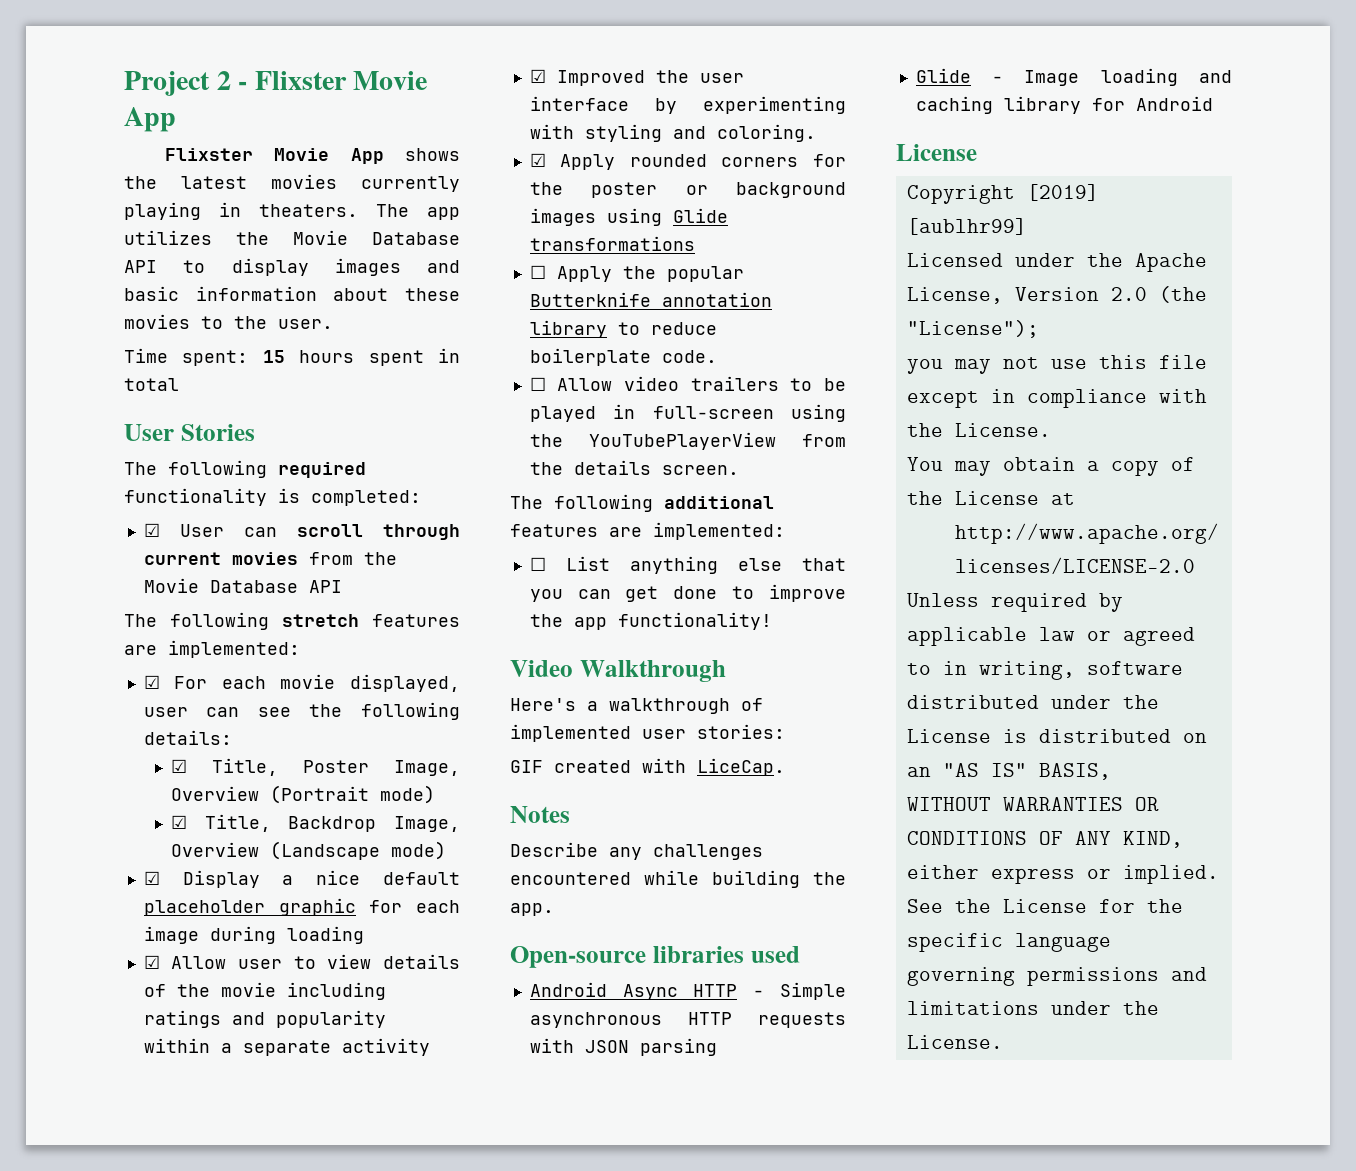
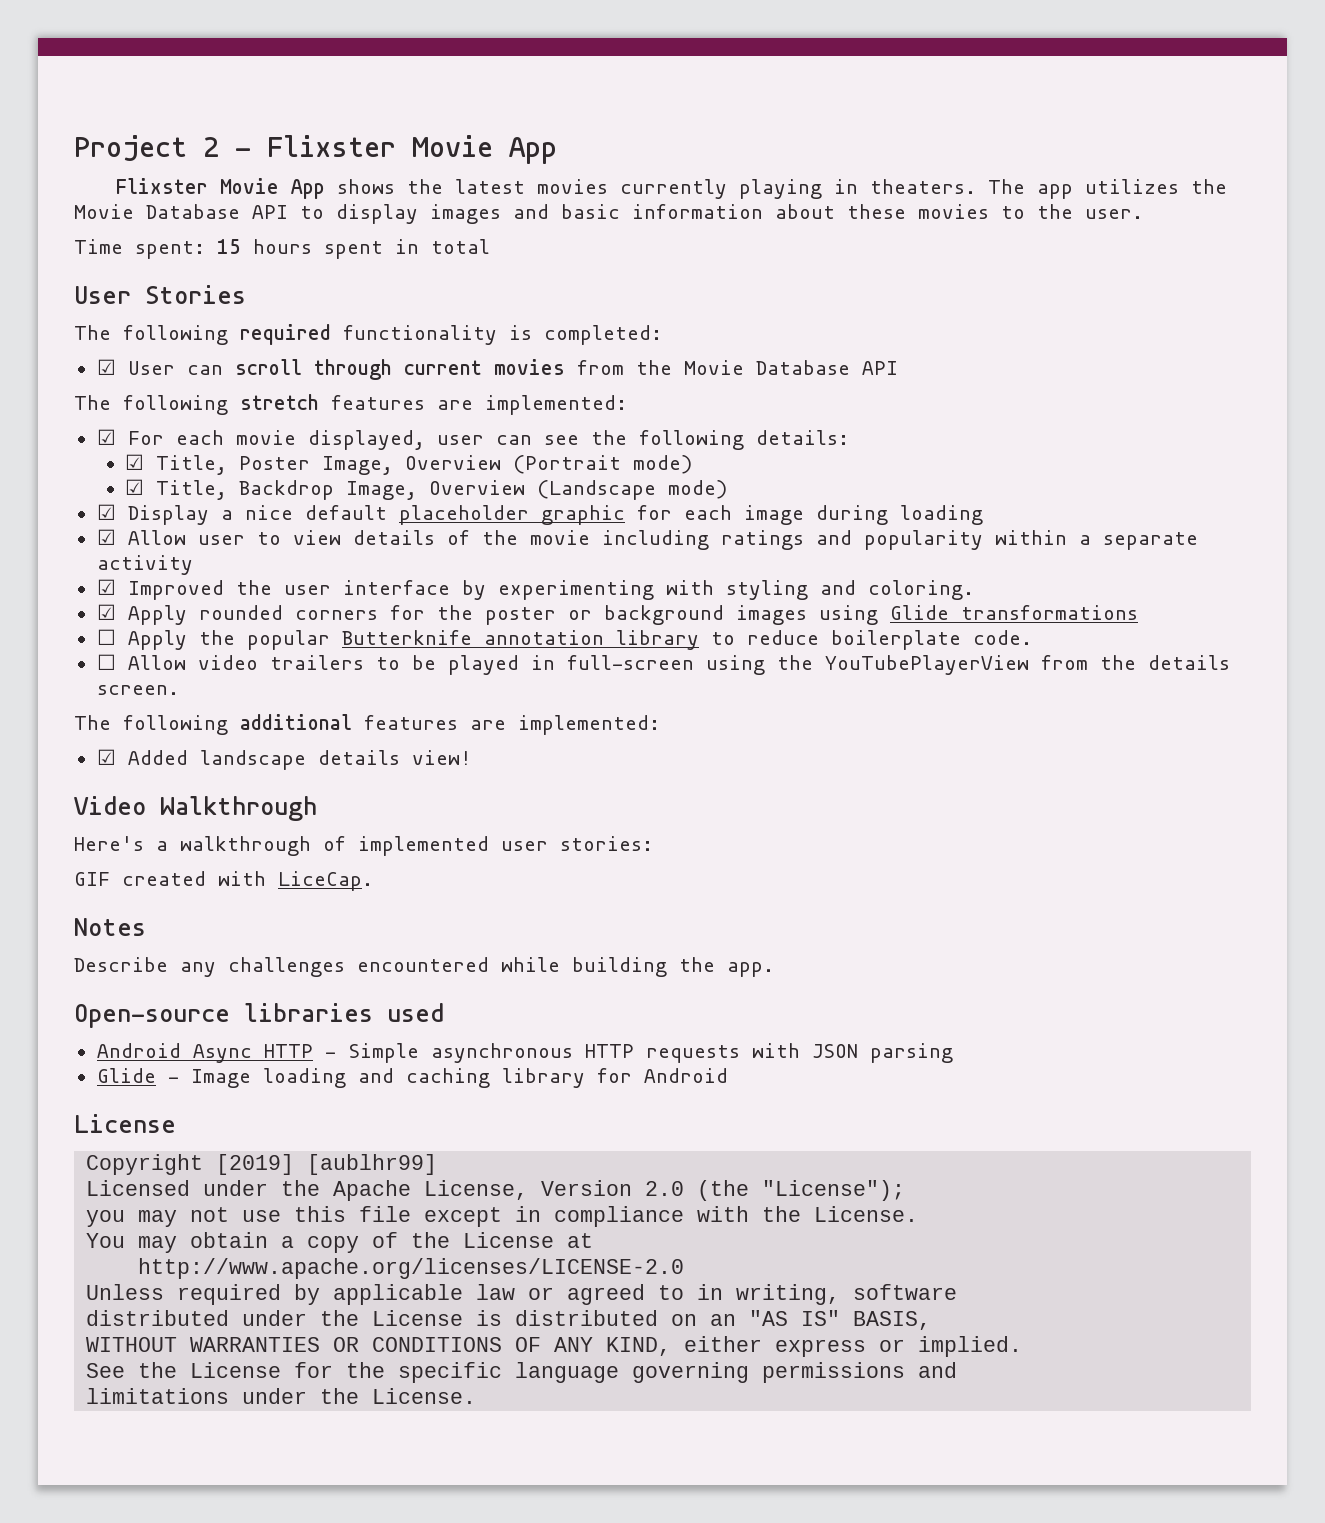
- ☐ List anything else that you can get done to improve the app functionality!
+ ☑ Added landscape details view!

